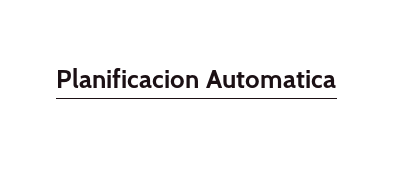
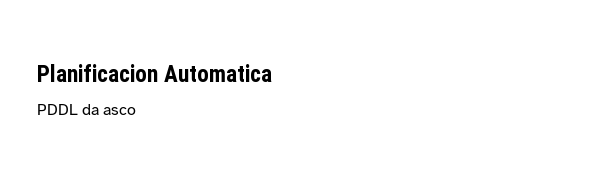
+ PDDL da asco

